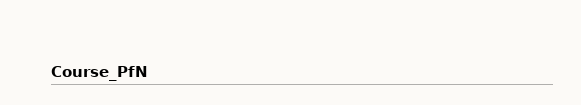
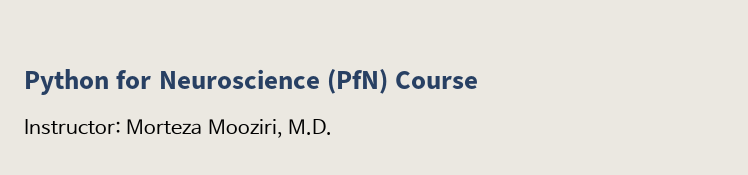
- Course_PfN
+ Python for Neuroscience (PfN) Course
+ Instructor: Morteza Mooziri, M.D.

